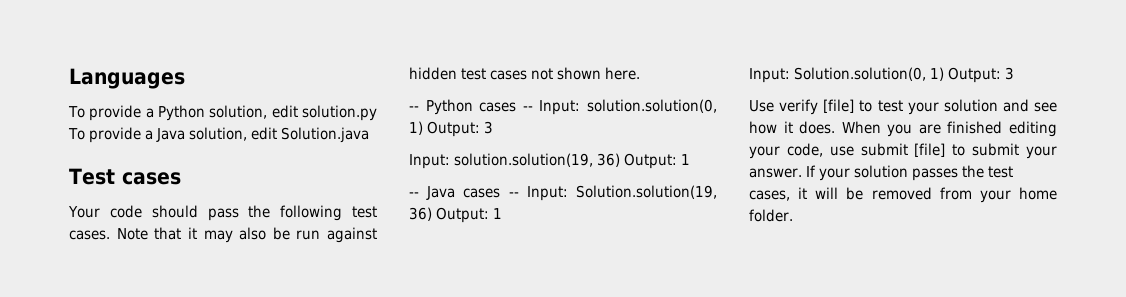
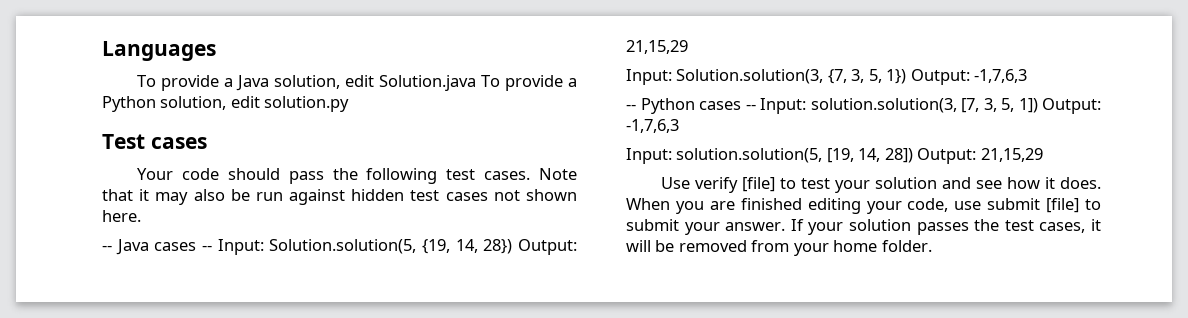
- To provide a Python solution, edit solution.py To provide a Java solution, edit Solution.java
+ To provide a Java solution, edit Solution.java To provide a Python solution, edit solution.py
+ -- Java cases -- Input: Solution.solution(5, {19, 14, 28}) Output: 21,15,29
+ Input: Solution.solution(3, {7, 3, 5, 1}) Output: -1,7,6,3
- -- Python cases -- Input: solution.solution(0, 1) Output: 3
- Input: solution.solution(19, 36) Output: 1
- -- Java cases -- Input: Solution.solution(19, 36) Output: 1
- Input: Solution.solution(0, 1) Output: 3
+ -- Python cases -- Input: solution.solution(3, [7, 3, 5, 1]) Output: -1,7,6,3
+ Input: solution.solution(5, [19, 14, 28]) Output: 21,15,29

